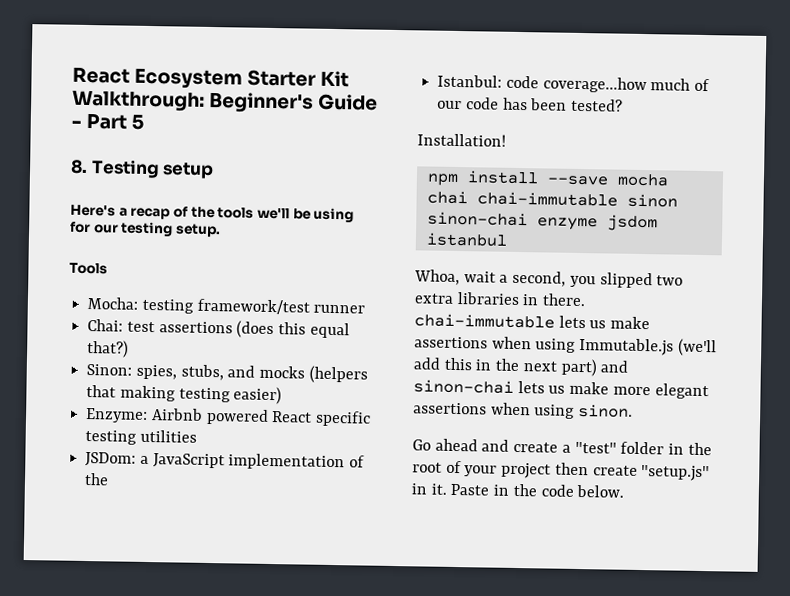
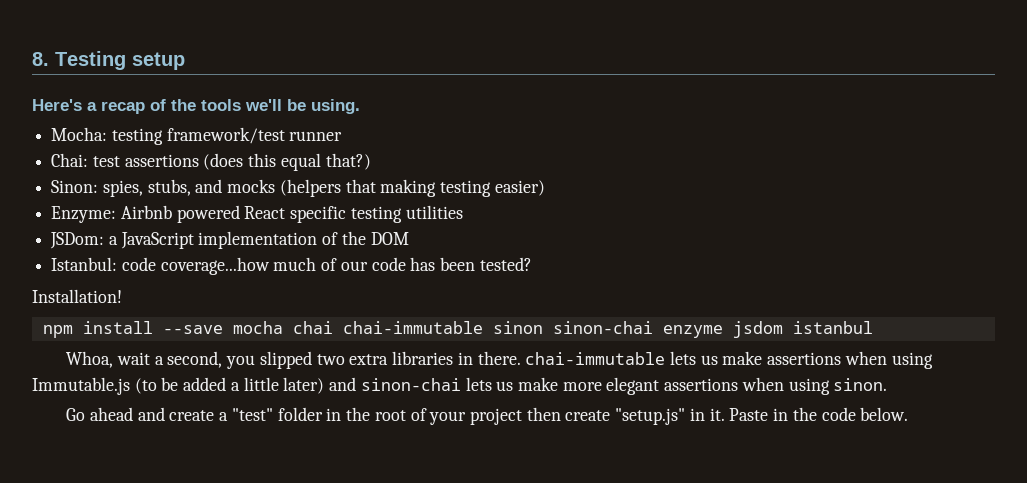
- React Ecosystem Starter Kit Walkthrough: Beginner's Guide - Part 5
- Here's a recap of the tools we'll be using for our testing setup.
- Tools
+ Here's a recap of the tools we'll be using.
- JSDom: a JavaScript implementation of the
+ JSDom: a JavaScript implementation of the DOM
- Whoa, wait a second, you slipped two extra libraries in there. chai-immutable lets us make assertions when using Immutable.js (we'll add this in the next part) and sinon-chai lets us make more elegant assertions when using sinon.
+ Whoa, wait a second, you slipped two extra libraries in there. chai-immutable lets us make assertions when using Immutable.js (to be added a little later) and sinon-chai lets us make more elegant assertions when using sinon.

